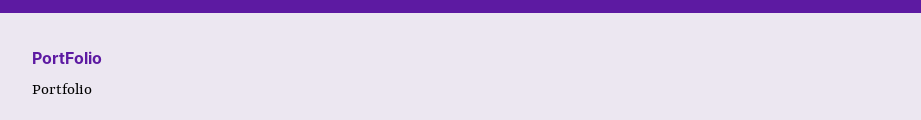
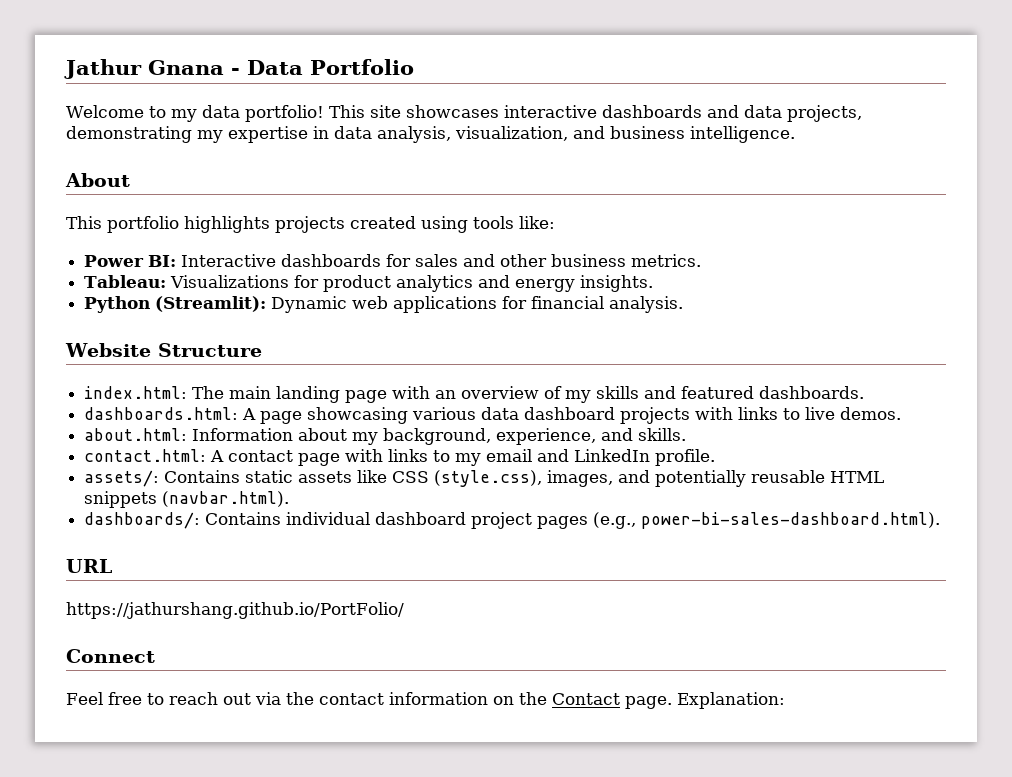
- PortFolio
- Portfolio
+ Jathur Gnana - Data Portfolio
+ Welcome to my data portfolio! This site showcases interactive dashboards and data projects, demonstrating my expertise in data analysis, visualization, and business intelligence.
+ About
+ This portfolio highlights projects created using tools like:
+ Power BI: Interactive dashboards for sales and other business metrics.
+ Tableau: Visualizations for product analytics and energy insights.
+ Python (Streamlit): Dynamic web applications for financial analysis.
+ Website Structure
+ index.html: The main landing page with an overview of my skills and featured dashboards.
+ dashboards.html: A page showcasing various data dashboard projects with links to live demos.
+ about.html: Information about my background, experience, and skills.
+ contact.html: A contact page with links to my email and LinkedIn profile.
+ assets/: Contains static assets like CSS (style.css), images, and potentially reusable HTML snippets (navbar.html).
+ dashboards/: Contains individual dashboard project pages (e.g., power-bi-sales-dashboard.html).
+ URL
+ https://jathurshang.github.io/PortFolio/
+ Connect
+ Feel free to reach out via the contact information on the Contact page. Explanation:

